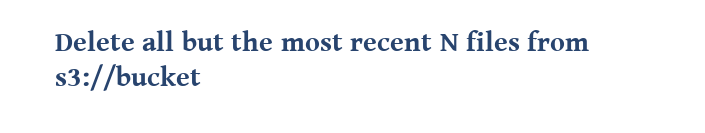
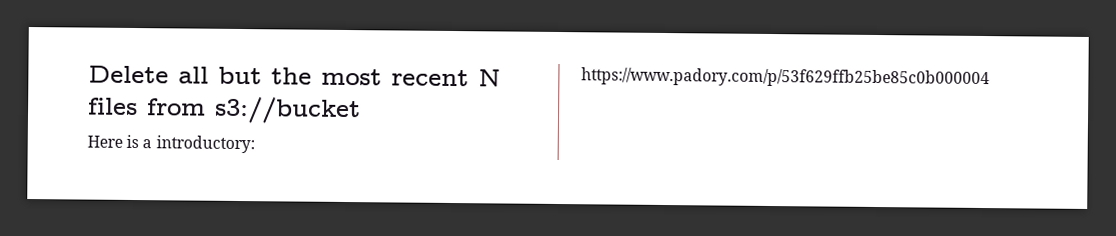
+ Here is a introductory: https://www.padory.com/p/53f629ffb25be85c0b000004

